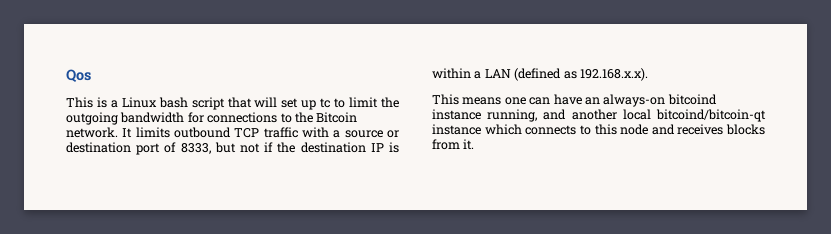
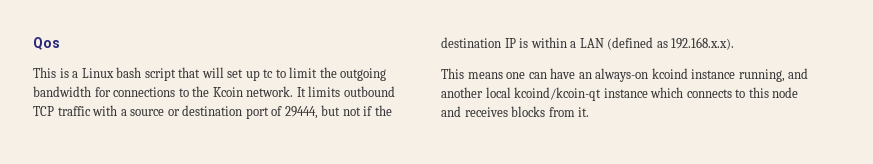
- This is a Linux bash script that will set up tc to limit the outgoing bandwidth for connections to the Bitcoin network.
+ This is a Linux bash script that will set up tc to limit the outgoing bandwidth for connections to the Kcoin network.
- It limits outbound TCP traffic with a source or destination port of 8333, but not if the destination IP is within a LAN (defined as 192.168.x.x).
+ It limits outbound TCP traffic with a source or destination port of 29444, but not if the destination IP is within a LAN (defined as 192.168.x.x).
- This means one can have an always-on bitcoind instance running, and another local bitcoind/bitcoin-qt instance which connects to this node and receives blocks from it.
+ This means one can have an always-on kcoind instance running, and another local kcoind/kcoin-qt instance which connects to this node and receives blocks from it.

